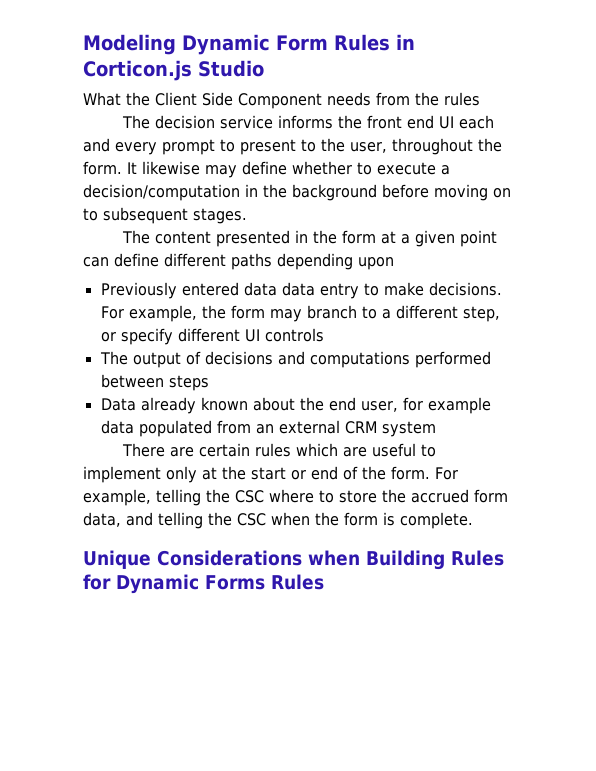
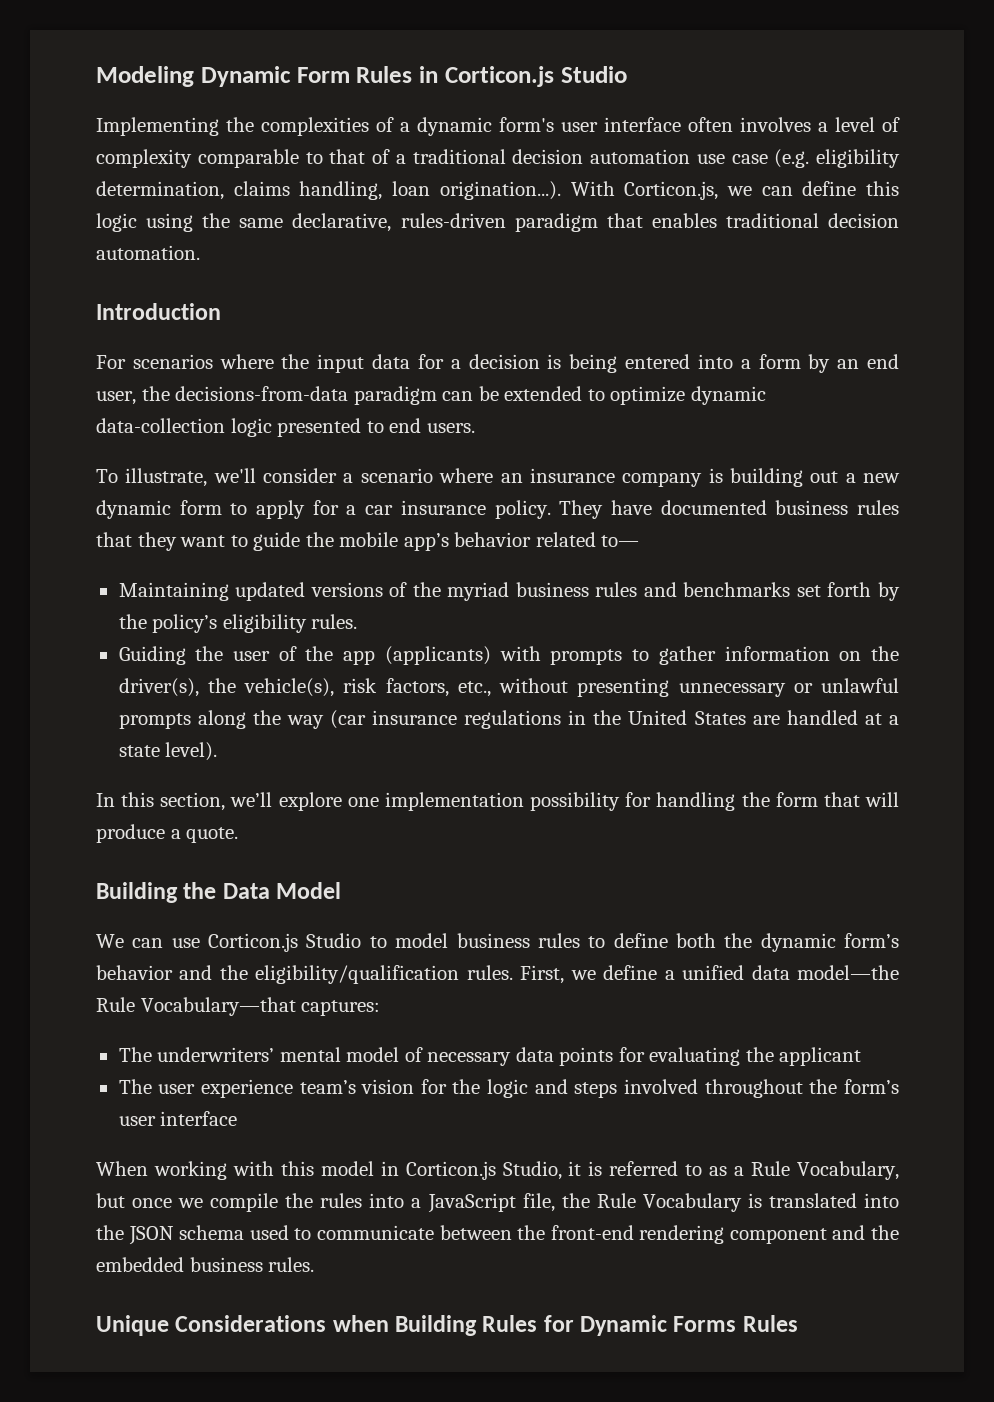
- What the Client Side Component needs from the rules
- The decision service informs the front end UI each and every prompt to present to the user, throughout the form. It likewise may define whether to execute a decision/computation in the background before moving on to subsequent stages.
- The content presented in the form at a given point can define different paths depending upon
- Previously entered data data entry to make decisions. For example, the form may branch to a different step, or specify different UI controls
- The output of decisions and computations performed between steps
- Data already known about the end user, for example data populated from an external CRM system
- There are certain rules which are useful to implement only at the start or end of the form. For example, telling the CSC where to store the accrued form data, and telling the CSC when the form is complete.
+ Implementing the complexities of a dynamic form's user interface often involves a level of complexity comparable to that of a traditional decision automation use case (e.g. eligibility determination, claims handling, loan origination...). With Corticon.js, we can define this logic using the same declarative, rules-driven paradigm that enables traditional decision automation.
+ Introduction
+ For scenarios where the input data for a decision is being entered into a form by an end user, the decisions-from-data paradigm can be extended to optimize dynamic data-collection logic presented to end users.
+ To illustrate, we'll consider a scenario where an insurance company is building out a new dynamic form to apply for a car insurance policy. They have documented business rules that they want to guide the mobile app’s behavior related to—
+ Maintaining updated versions of the myriad business rules and benchmarks set forth by the policy’s eligibility rules.
+ Guiding the user of the app (applicants) with prompts to gather information on the driver(s), the vehicle(s), risk factors, etc., without presenting unnecessary or unlawful prompts along the way (car insurance regulations in the United States are handled at a state level).
+ In this section, we’ll explore one implementation possibility for handling the form that will produce a quote.
+ Building the Data Model
+ We can use Corticon.js Studio to model business rules to define both the dynamic form’s behavior and the eligibility/qualification rules. First, we define a unified data model—the Rule Vocabulary—that captures:
+ The underwriters’ mental model of necessary data points for evaluating the applicant
+ The user experience team’s vision for the logic and steps involved throughout the form’s user interface
+ When working with this model in Corticon.js Studio, it is referred to as a Rule Vocabulary, but once we compile the rules into a JavaScript file, the Rule Vocabulary is translated into the JSON schema used to communicate between the front-end rendering component and the embedded business rules.

